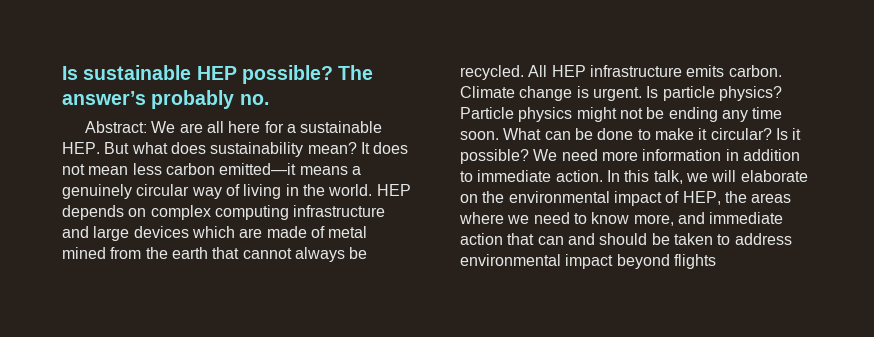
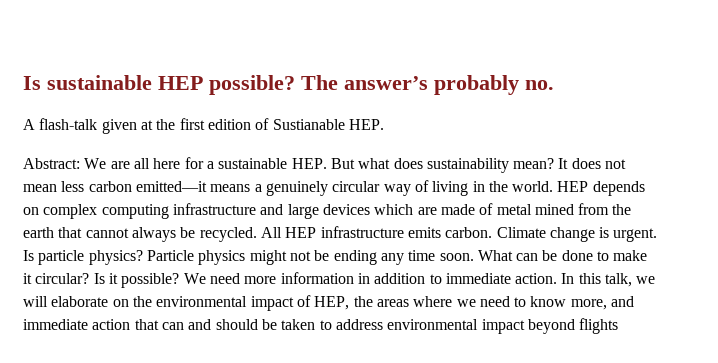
+ A flash-talk given at the first edition of Sustianable HEP.

